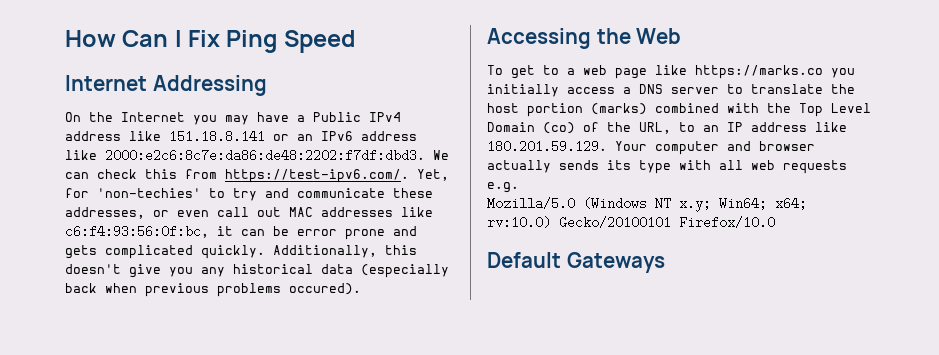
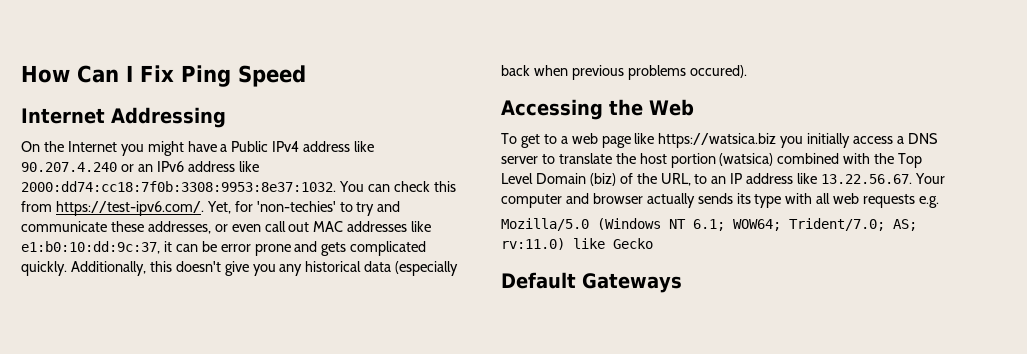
- On the Internet you may have a Public IPv4 address like 151.18.8.141 or an IPv6 address like 2000:e2c6:8c7e:da86:de48:2202:f7df:dbd3. We can check this from https://test-ipv6.com/. Yet, for 'non-techies' to try and communicate these addresses, or even call out MAC addresses like c6:f4:93:56:0f:bc, it can be error prone and gets complicated quickly.
+ On the Internet you might have a Public IPv4 address like 90.207.4.240 or an IPv6 address like 2000:dd74:cc18:7f0b:3308:9953:8e37:1032. You can check this from https://test-ipv6.com/. Yet, for 'non-techies' to try and communicate these addresses, or even call out MAC addresses like e1:b0:10:dd:9c:37, it can be error prone and gets complicated quickly.
- To get to a web page like https://marks.co you initially access a DNS server to translate the host portion (marks) combined with the Top Level Domain (co) of the URL, to an IP address like 180.201.59.129. Your computer and browser actually sends its type with all web requests e.g.
+ To get to a web page like https://watsica.biz you initially access a DNS server to translate the host portion (watsica) combined with the Top Level Domain (biz) of the URL, to an IP address like 13.22.56.67. Your computer and browser actually sends its type with all web requests e.g.
- Mozilla/5.0 (Windows NT x.y; Win64; x64; rv:10.0) Gecko/20100101 Firefox/10.0
+ Mozilla/5.0 (Windows NT 6.1; WOW64; Trident/7.0; AS; rv:11.0) like Gecko

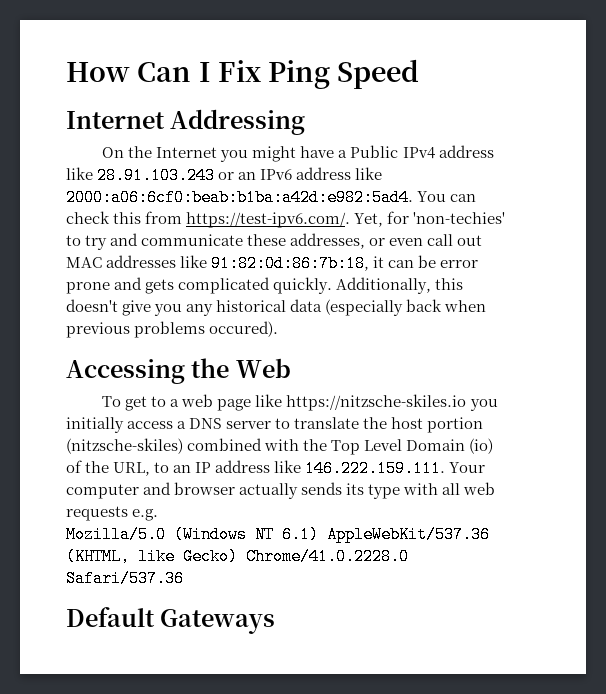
- On the Internet you might have a Public IPv4 address like 90.207.4.240 or an IPv6 address like 2000:dd74:cc18:7f0b:3308:9953:8e37:1032.
+ On the Internet you might have a Public IPv4 address like 28.91.103.243 or an IPv6 address like 2000:a06:6cf0:beab:b1ba:a42d:e982:5ad4.
- You can check this from https://test-ipv6.com/. Yet, for 'non-techies' to try and communicate these addresses, or even call out MAC addresses like e1:b0:10:dd:9c:37, it can be error prone and gets complicated quickly.
+ You can check this from https://test-ipv6.com/. Yet, for 'non-techies' to try and communicate these addresses, or even call out MAC addresses like 91:82:0d:86:7b:18, it can be error prone and gets complicated quickly.
- To get to a web page like https://watsica.biz you initially access a DNS server to translate the host portion (watsica) combined with the Top Level Domain (biz) of the URL, to an IP address like 13.22.56.67. Your computer and browser actually sends its type with all web requests e.g.
+ To get to a web page like https://nitzsche-skiles.io you initially access a DNS server to translate the host portion (nitzsche-skiles) combined with the Top Level Domain (io) of the URL, to an IP address like 146.222.159.111. Your computer and browser actually sends its type with all web requests e.g.
- Mozilla/5.0 (Windows NT 6.1; WOW64; Trident/7.0; AS; rv:11.0) like Gecko
+ Mozilla/5.0 (Windows NT 6.1) AppleWebKit/537.36 (KHTML, like Gecko) Chrome/41.0.2228.0 Safari/537.36

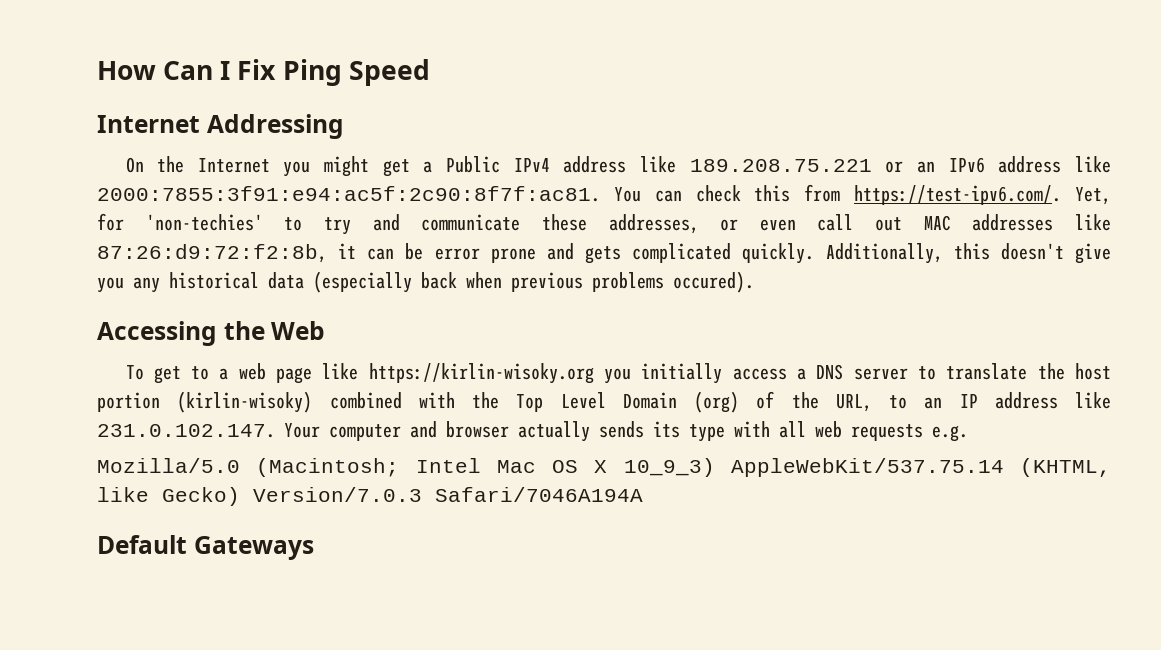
- On the Internet you might have a Public IPv4 address like 28.91.103.243 or an IPv6 address like 2000:a06:6cf0:beab:b1ba:a42d:e982:5ad4.
+ On the Internet you might get a Public IPv4 address like 189.208.75.221 or an IPv6 address like 2000:7855:3f91:e94:ac5f:2c90:8f7f:ac81.
- You can check this from https://test-ipv6.com/. Yet, for 'non-techies' to try and communicate these addresses, or even call out MAC addresses like 91:82:0d:86:7b:18, it can be error prone and gets complicated quickly.
+ You can check this from https://test-ipv6.com/. Yet, for 'non-techies' to try and communicate these addresses, or even call out MAC addresses like 87:26:d9:72:f2:8b, it can be error prone and gets complicated quickly.
- To get to a web page like https://nitzsche-skiles.io you initially access a DNS server to translate the host portion (nitzsche-skiles) combined with the Top Level Domain (io) of the URL, to an IP address like 146.222.159.111. Your computer and browser actually sends its type with all web requests e.g.
+ To get to a web page like https://kirlin-wisoky.org you initially access a DNS server to translate the host portion (kirlin-wisoky) combined with the Top Level Domain (org) of the URL, to an IP address like 231.0.102.147. Your computer and browser actually sends its type with all web requests e.g.
- Mozilla/5.0 (Windows NT 6.1) AppleWebKit/537.36 (KHTML, like Gecko) Chrome/41.0.2228.0 Safari/537.36
+ Mozilla/5.0 (Macintosh; Intel Mac OS X 10_9_3) AppleWebKit/537.75.14 (KHTML, like Gecko) Version/7.0.3 Safari/7046A194A

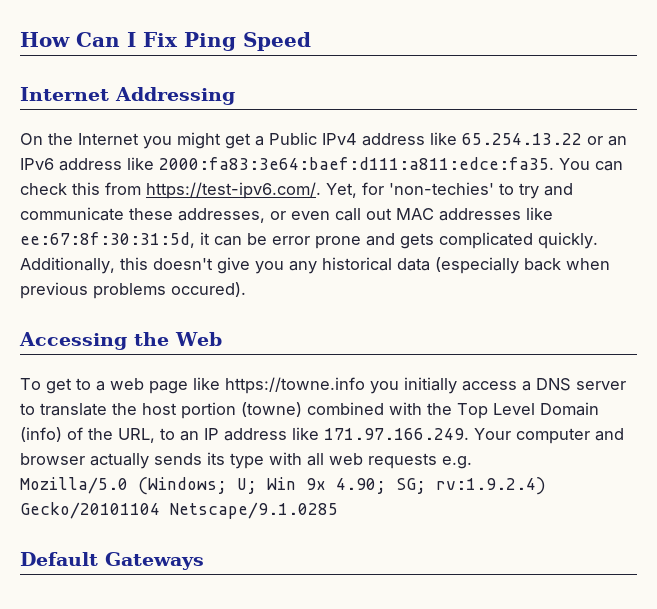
- On the Internet you might get a Public IPv4 address like 189.208.75.221 or an IPv6 address like 2000:7855:3f91:e94:ac5f:2c90:8f7f:ac81.
+ On the Internet you might get a Public IPv4 address like 65.254.13.22 or an IPv6 address like 2000:fa83:3e64:baef:d111:a811:edce:fa35.
- You can check this from https://test-ipv6.com/. Yet, for 'non-techies' to try and communicate these addresses, or even call out MAC addresses like 87:26:d9:72:f2:8b, it can be error prone and gets complicated quickly.
+ You can check this from https://test-ipv6.com/. Yet, for 'non-techies' to try and communicate these addresses, or even call out MAC addresses like ee:67:8f:30:31:5d, it can be error prone and gets complicated quickly.
- To get to a web page like https://kirlin-wisoky.org you initially access a DNS server to translate the host portion (kirlin-wisoky) combined with the Top Level Domain (org) of the URL, to an IP address like 231.0.102.147. Your computer and browser actually sends its type with all web requests e.g.
+ To get to a web page like https://towne.info you initially access a DNS server to translate the host portion (towne) combined with the Top Level Domain (info) of the URL, to an IP address like 171.97.166.249. Your computer and browser actually sends its type with all web requests e.g.
- Mozilla/5.0 (Macintosh; Intel Mac OS X 10_9_3) AppleWebKit/537.75.14 (KHTML, like Gecko) Version/7.0.3 Safari/7046A194A
+ Mozilla/5.0 (Windows; U; Win 9x 4.90; SG; rv:1.9.2.4) Gecko/20101104 Netscape/9.1.0285

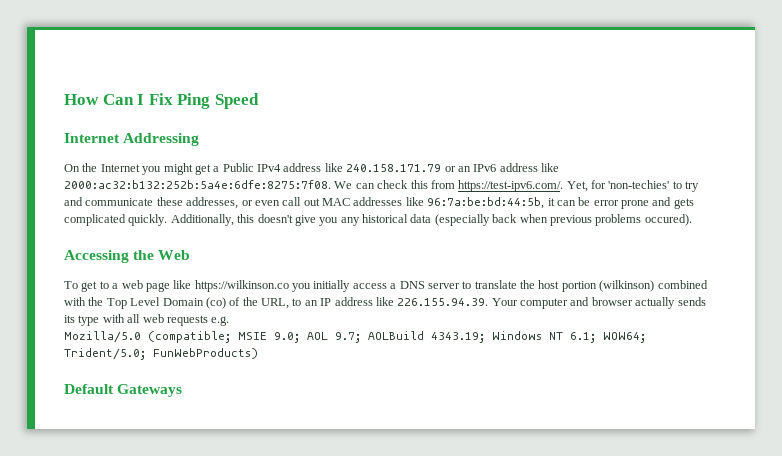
- On the Internet you might get a Public IPv4 address like 65.254.13.22 or an IPv6 address like 2000:fa83:3e64:baef:d111:a811:edce:fa35. You can check this from https://test-ipv6.com/. Yet, for 'non-techies' to try and communicate these addresses, or even call out MAC addresses like ee:67:8f:30:31:5d, it can be error prone and gets complicated quickly.
+ On the Internet you might get a Public IPv4 address like 240.158.171.79 or an IPv6 address like 2000:ac32:b132:252b:5a4e:6dfe:8275:7f08. We can check this from https://test-ipv6.com/. Yet, for 'non-techies' to try and communicate these addresses, or even call out MAC addresses like 96:7a:be:bd:44:5b, it can be error prone and gets complicated quickly.
- To get to a web page like https://towne.info you initially access a DNS server to translate the host portion (towne) combined with the Top Level Domain (info) of the URL, to an IP address like 171.97.166.249. Your computer and browser actually sends its type with all web requests e.g.
+ To get to a web page like https://wilkinson.co you initially access a DNS server to translate the host portion (wilkinson) combined with the Top Level Domain (co) of the URL, to an IP address like 226.155.94.39. Your computer and browser actually sends its type with all web requests e.g.
- Mozilla/5.0 (Windows; U; Win 9x 4.90; SG; rv:1.9.2.4) Gecko/20101104 Netscape/9.1.0285
+ Mozilla/5.0 (compatible; MSIE 9.0; AOL 9.7; AOLBuild 4343.19; Windows NT 6.1; WOW64; Trident/5.0; FunWebProducts)

